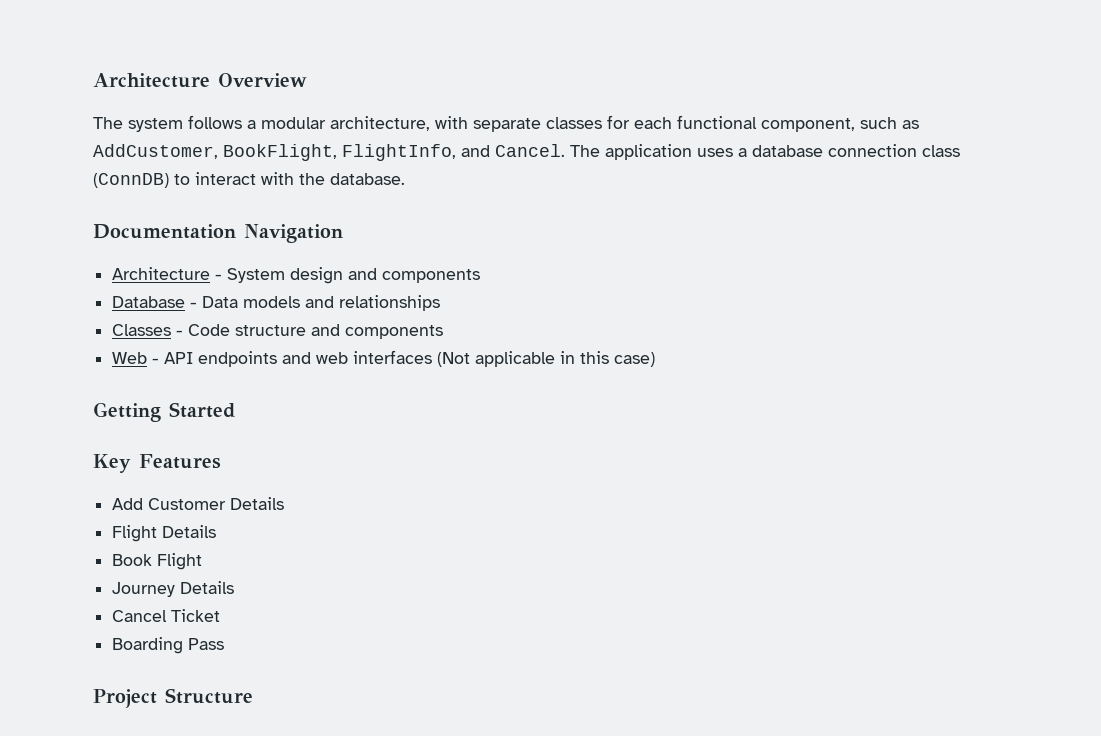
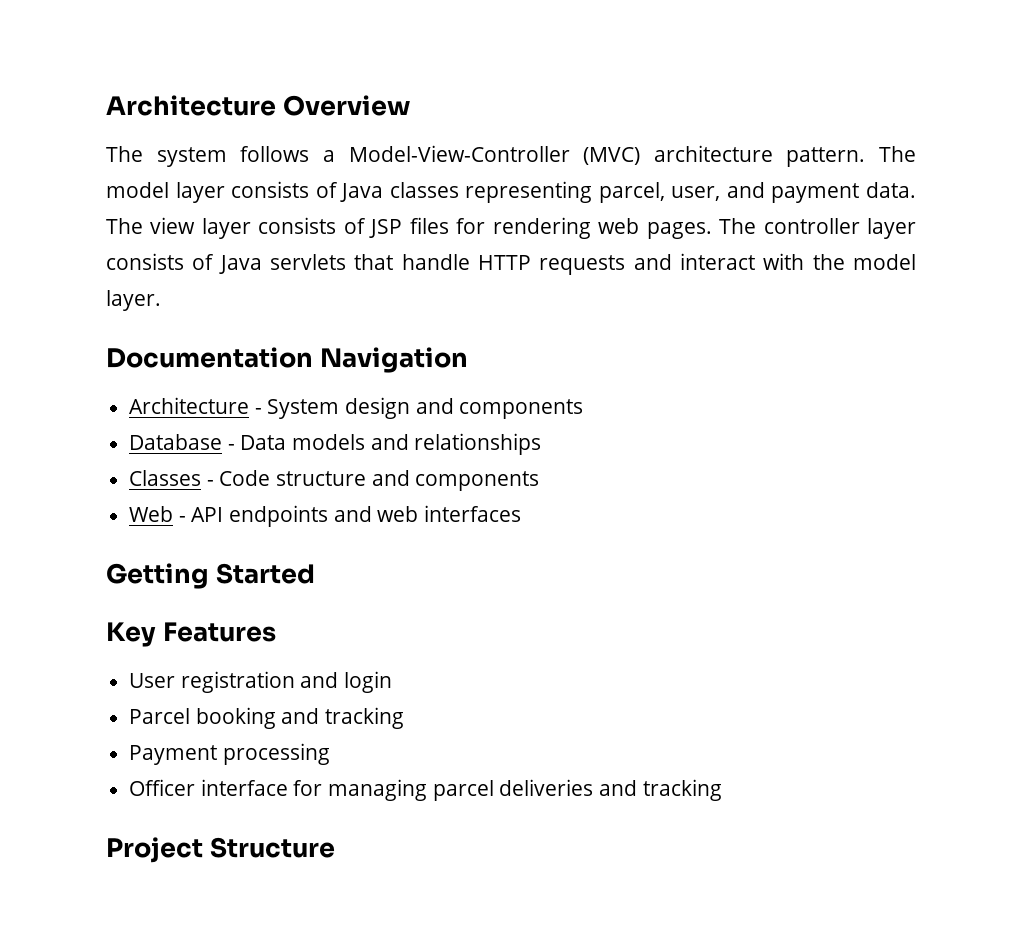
- The system follows a modular architecture, with separate classes for each functional component, such as AddCustomer, BookFlight, FlightInfo, and Cancel. The application uses a database connection class (ConnDB) to interact with the database.
+ The system follows a Model-View-Controller (MVC) architecture pattern. The model layer consists of Java classes representing parcel, user, and payment data. The view layer consists of JSP files for rendering web pages. The controller layer consists of Java servlets that handle HTTP requests and interact with the model layer.
- Web - API endpoints and web interfaces (Not applicable in this case)
+ Web - API endpoints and web interfaces
- Add Customer Details
- Flight Details
- Book Flight
- Journey Details
- Cancel Ticket
- Boarding Pass
+ User registration and login
+ Parcel booking and tracking
+ Payment processing
+ Officer interface for managing parcel deliveries and tracking

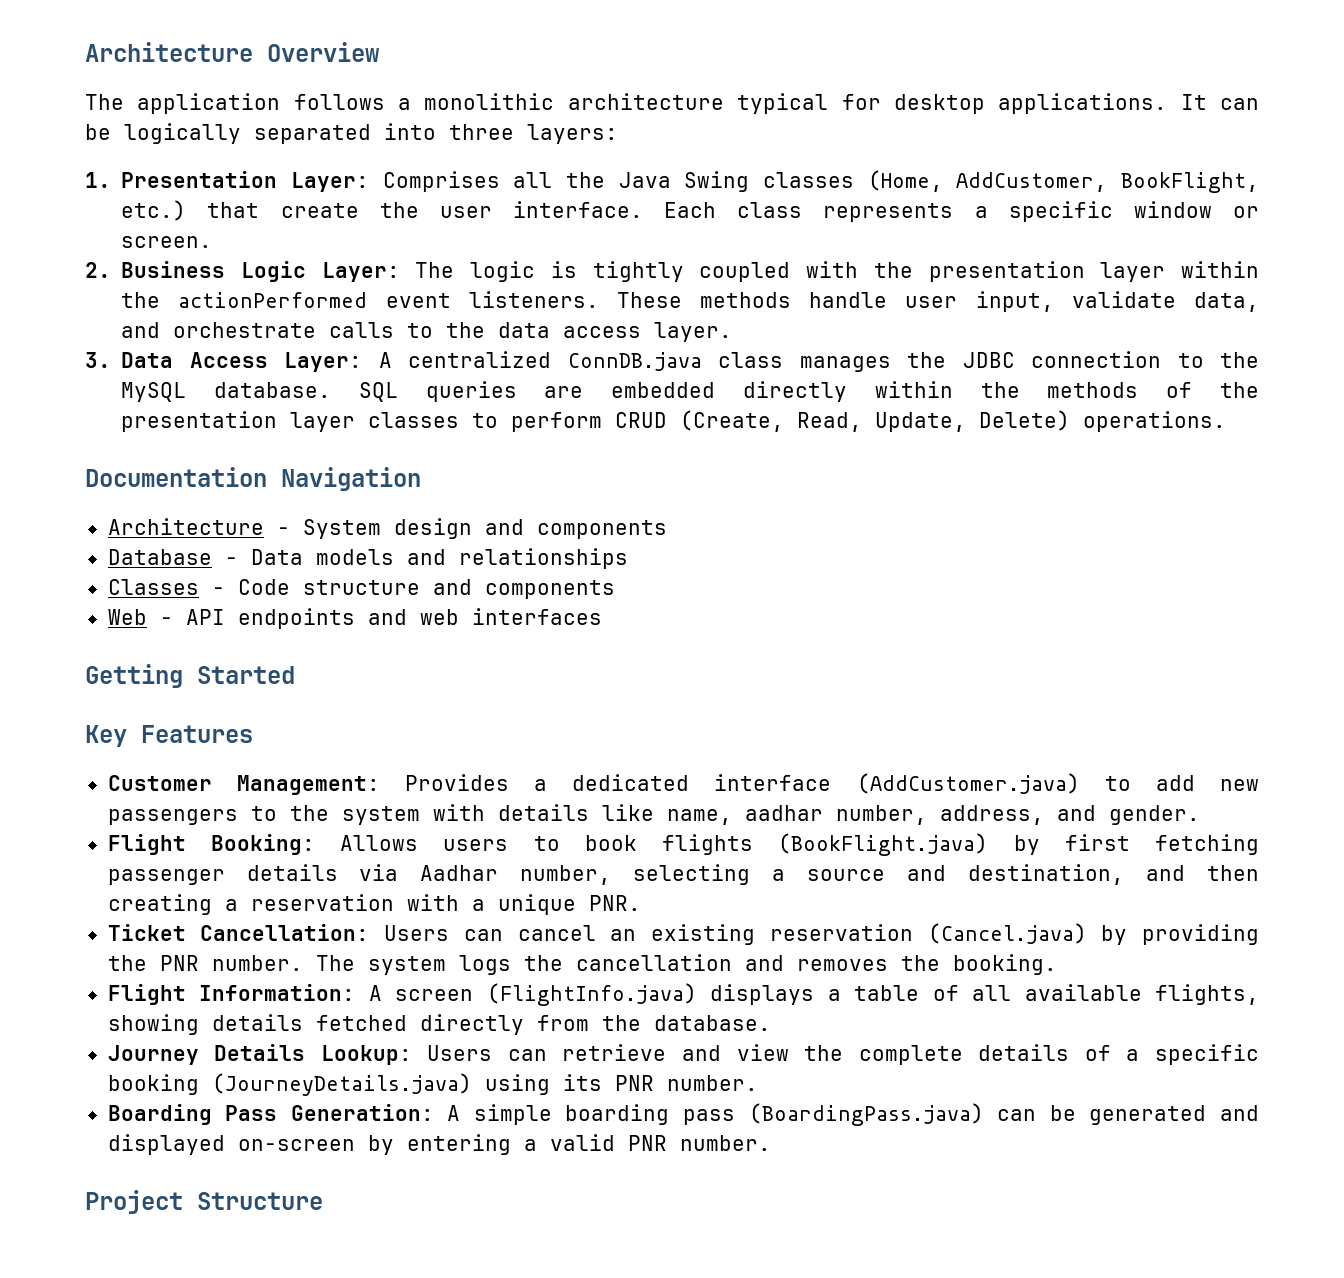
- The system follows a Model-View-Controller (MVC) architecture pattern. The model layer consists of Java classes representing parcel, user, and payment data. The view layer consists of JSP files for rendering web pages. The controller layer consists of Java servlets that handle HTTP requests and interact with the model layer.
+ The application follows a monolithic architecture typical for desktop applications. It can be logically separated into three layers:
+ 1. Presentation Layer: Comprises all the Java Swing classes (Home, AddCustomer, BookFlight, etc.) that create the user interface. Each class represents a specific window or screen.
+ 2. Business Logic Layer: The logic is tightly coupled with the presentation layer within the actionPerformed event listeners. These methods handle user input, validate data, and orchestrate calls to the data access layer.
+ 3. Data Access Layer: A centralized ConnDB.java class manages the JDBC connection to the MySQL database. SQL queries are embedded directly within the methods of the presentation layer classes to perform CRUD (Create, Read, Update, Delete) operations.
- User registration and login
- Parcel booking and tracking
- Payment processing
- Officer interface for managing parcel deliveries and tracking
+ Customer Management: Provides a dedicated interface (AddCustomer.java) to add new passengers to the system with details like name, aadhar number, address, and gender.
+ Flight Booking: Allows users to book flights (BookFlight.java) by first fetching passenger details via Aadhar number, selecting a source and destination, and then creating a reservation with a unique PNR.
+ Ticket Cancellation: Users can cancel an existing reservation (Cancel.java) by providing the PNR number. The system logs the cancellation and removes the booking.
+ Flight Information: A screen (FlightInfo.java) displays a table of all available flights, showing details fetched directly from the database.
+ Journey Details Lookup: Users can retrieve and view the complete details of a specific booking (JourneyDetails.java) using its PNR number.
+ Boarding Pass Generation: A simple boarding pass (BoardingPass.java) can be generated and displayed on-screen by entering a valid PNR number.

